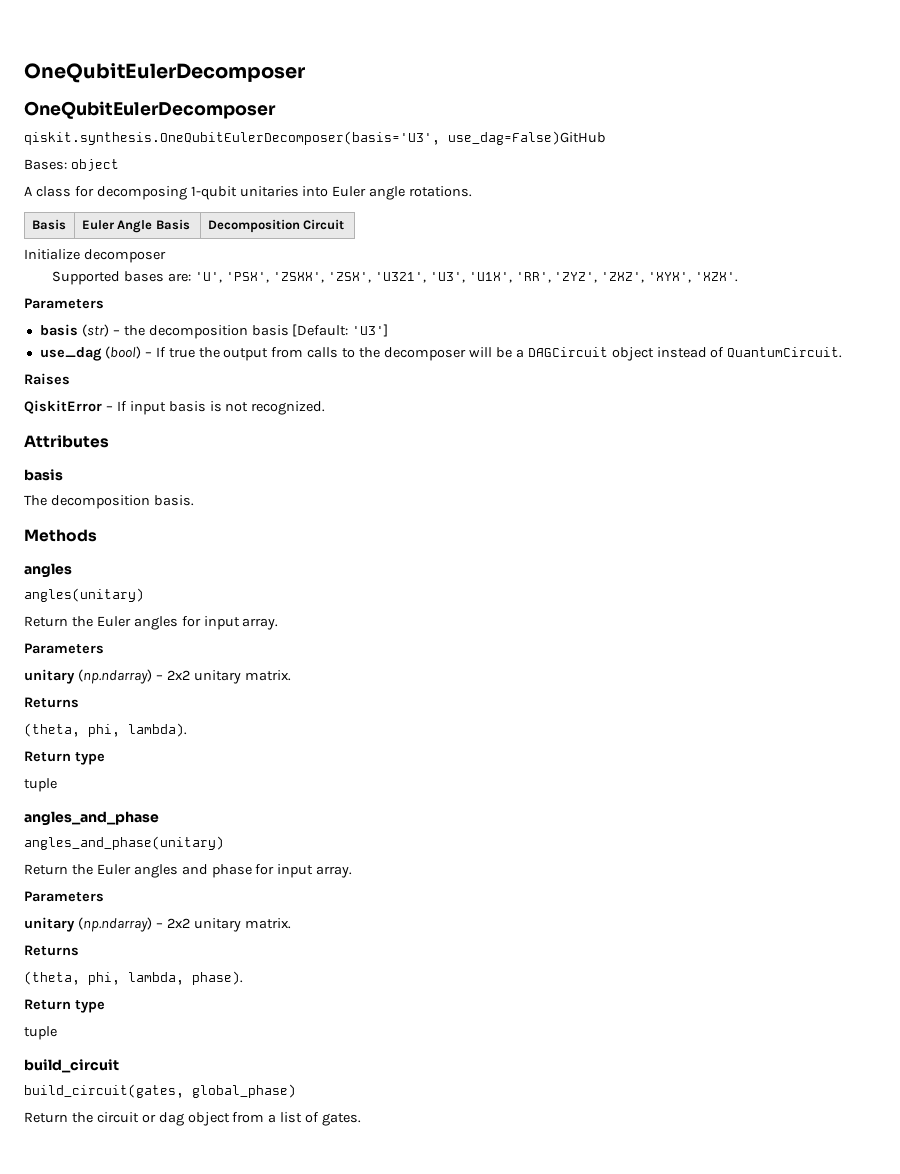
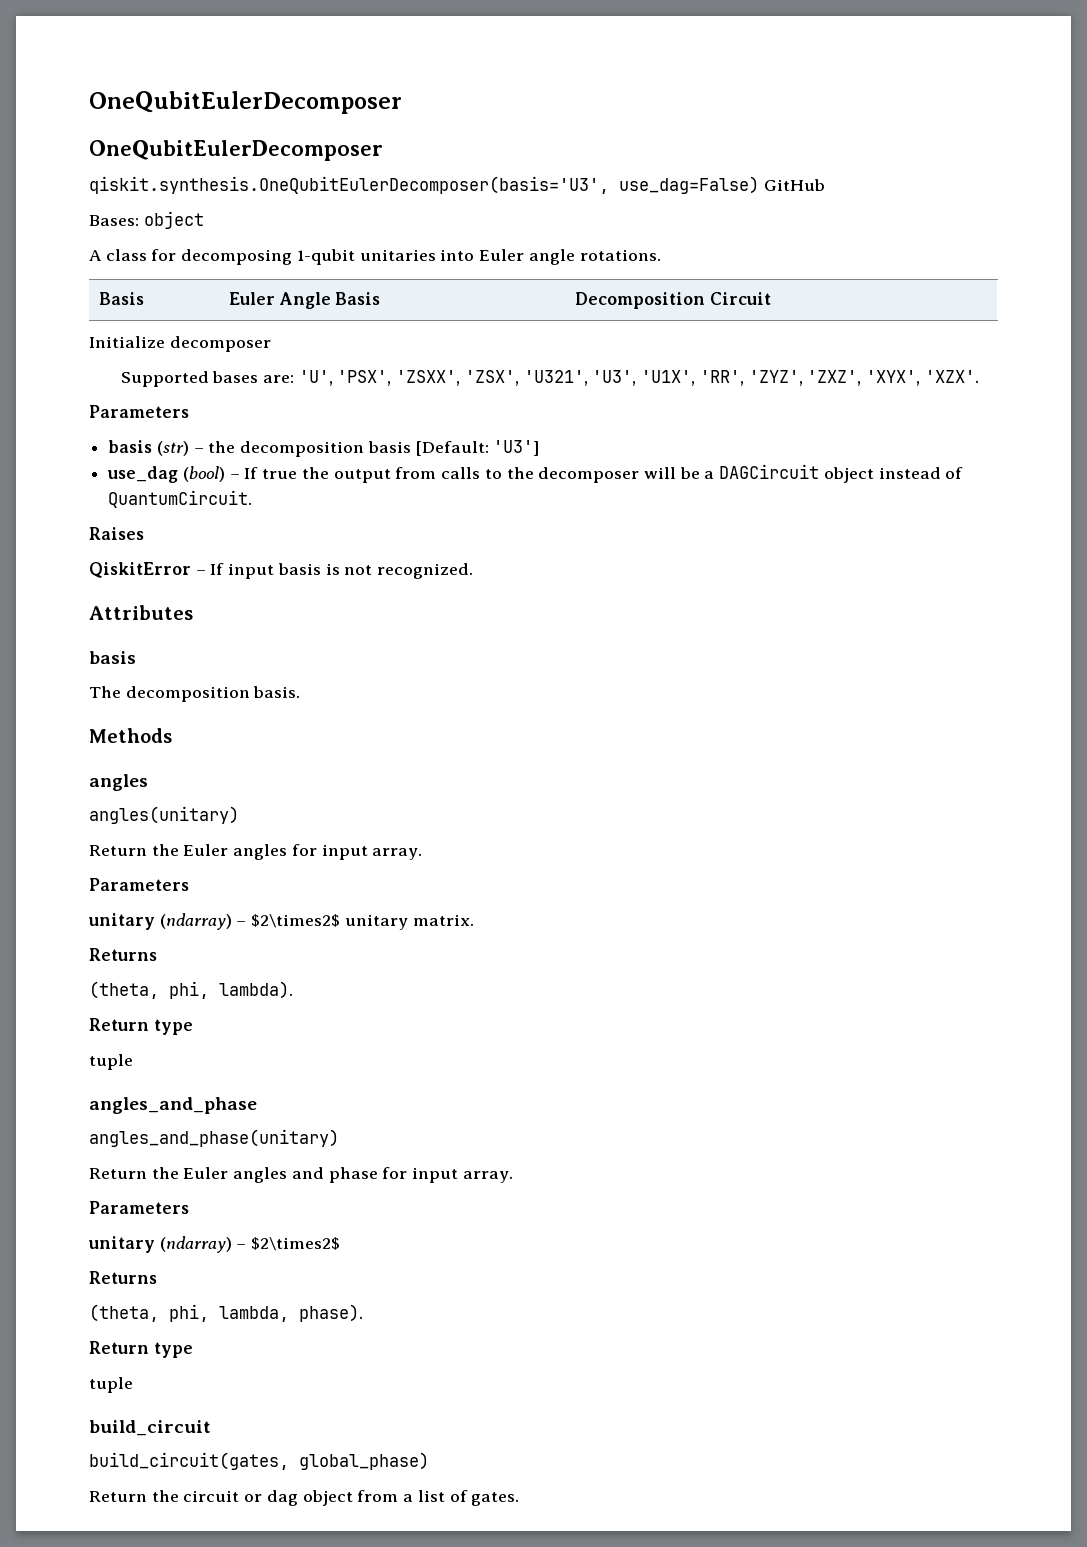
- qiskit.synthesis.OneQubitEulerDecomposer(basis='U3', use_dag=False)GitHub
+ qiskit.synthesis.OneQubitEulerDecomposer(basis='U3', use_dag=False) GitHub
  Return the Euler angles for input array.
  Parameters
- unitary (np.ndarray) – 2x2 unitary matrix.
+ unitary (ndarray) – $2\times2$ unitary matrix.
  Return the Euler angles and phase for input array.
  Parameters
- unitary (np.ndarray) – 2x2 unitary matrix.
+ unitary (ndarray) – $2\times2$

